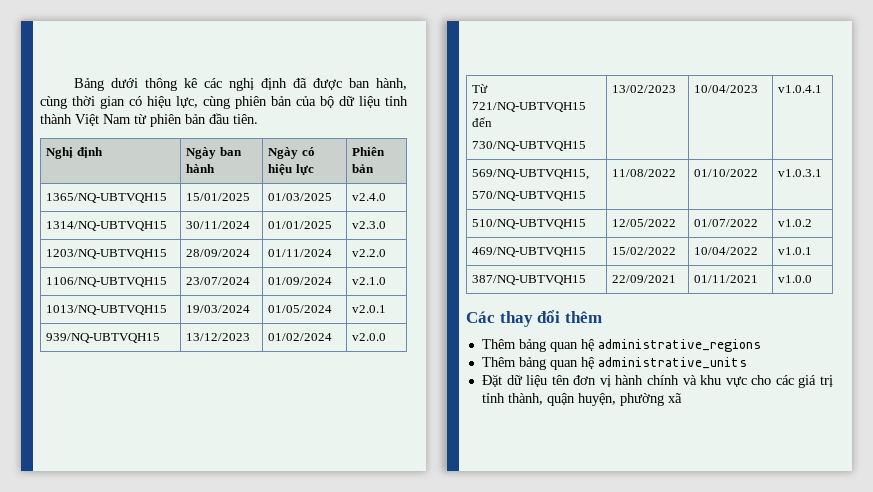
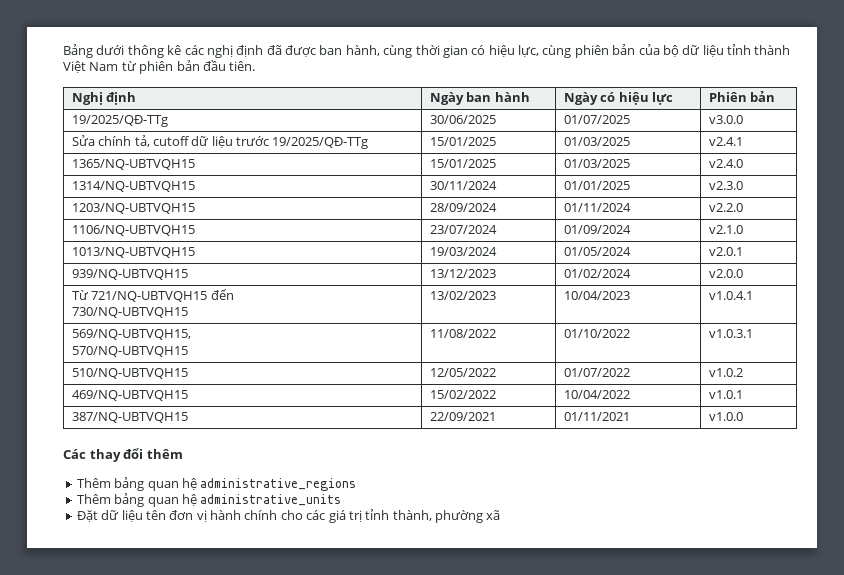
+ 19/2025/QĐ-TTg | 30/06/2025 | 01/07/2025 | v3.0.0
+ Sửa chính tả, cutoff dữ liệu trước 19/2025/QĐ-TTg | 15/01/2025 | 01/03/2025 | v2.4.1
- Đặt dữ liệu tên đơn vị hành chính và khu vực cho các giá trị tỉnh thành, quận huyện, phường xã
+ Đặt dữ liệu tên đơn vị hành chính cho các giá trị tỉnh thành, phường xã

